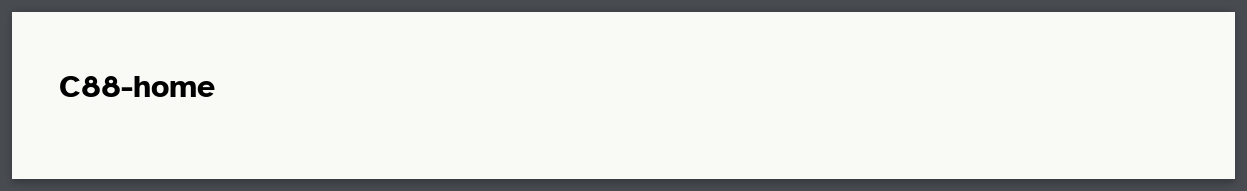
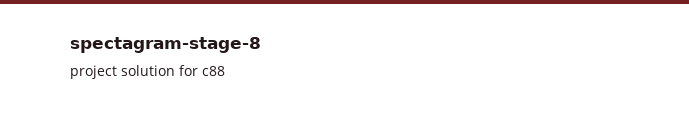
- C88-home
+ spectagram-stage-8
+ project solution for c88

